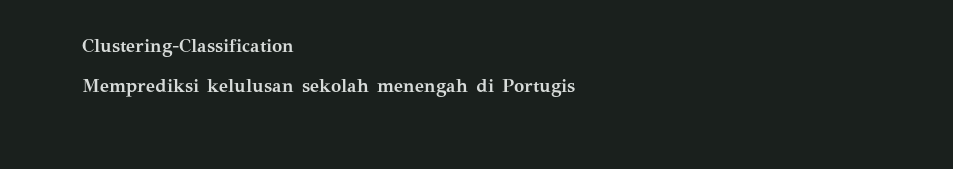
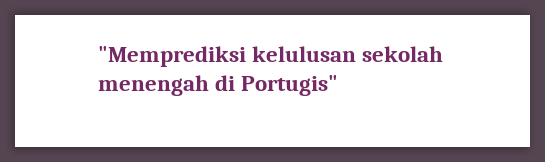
- Clustering-Classification
- Memprediksi kelulusan sekolah menengah di Portugis
+ "Memprediksi kelulusan sekolah menengah di Portugis"

